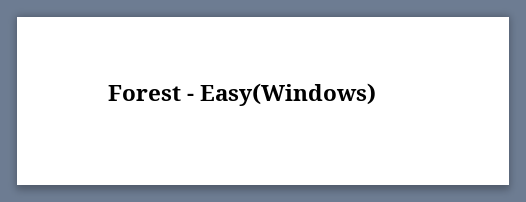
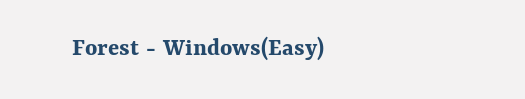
- Forest - Easy(Windows)
+ Forest - Windows(Easy)

